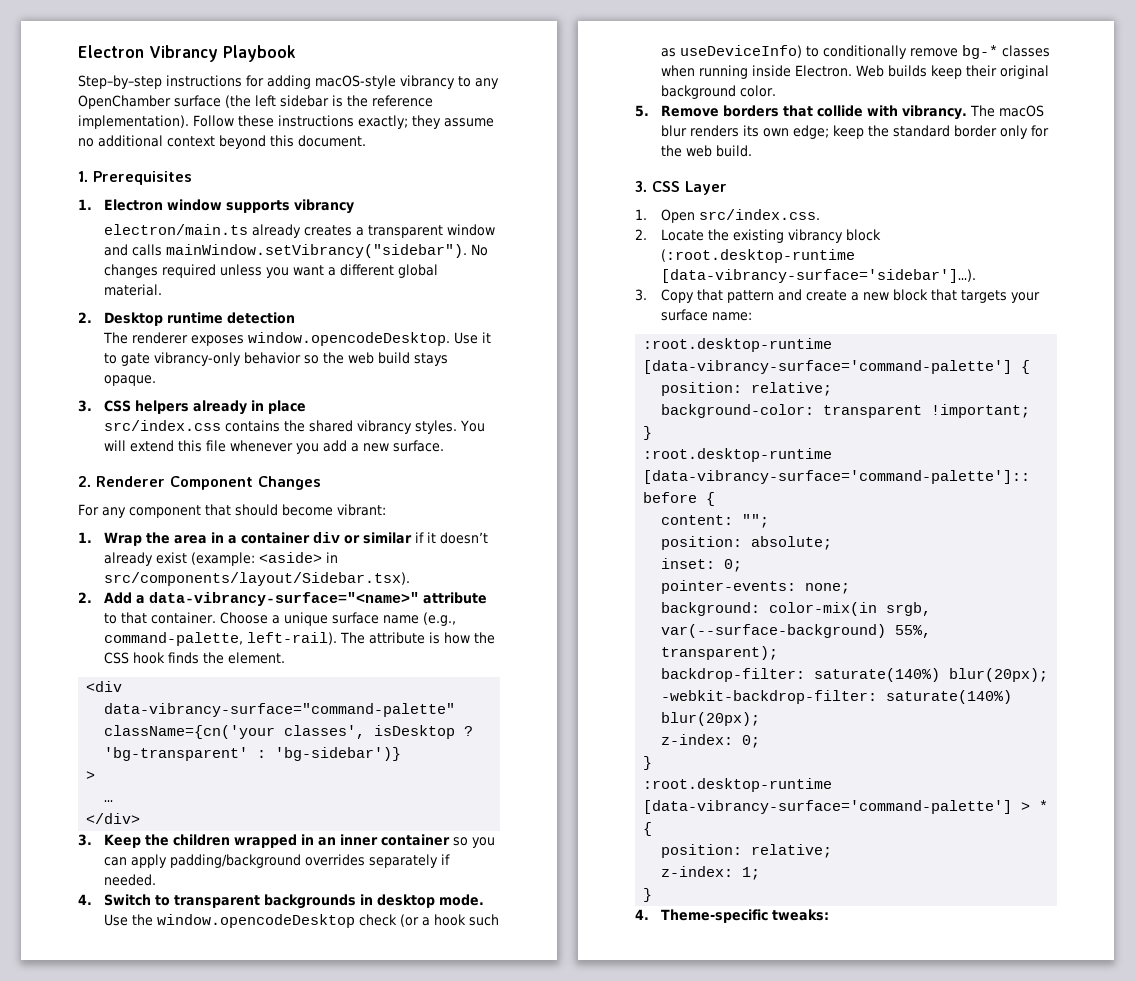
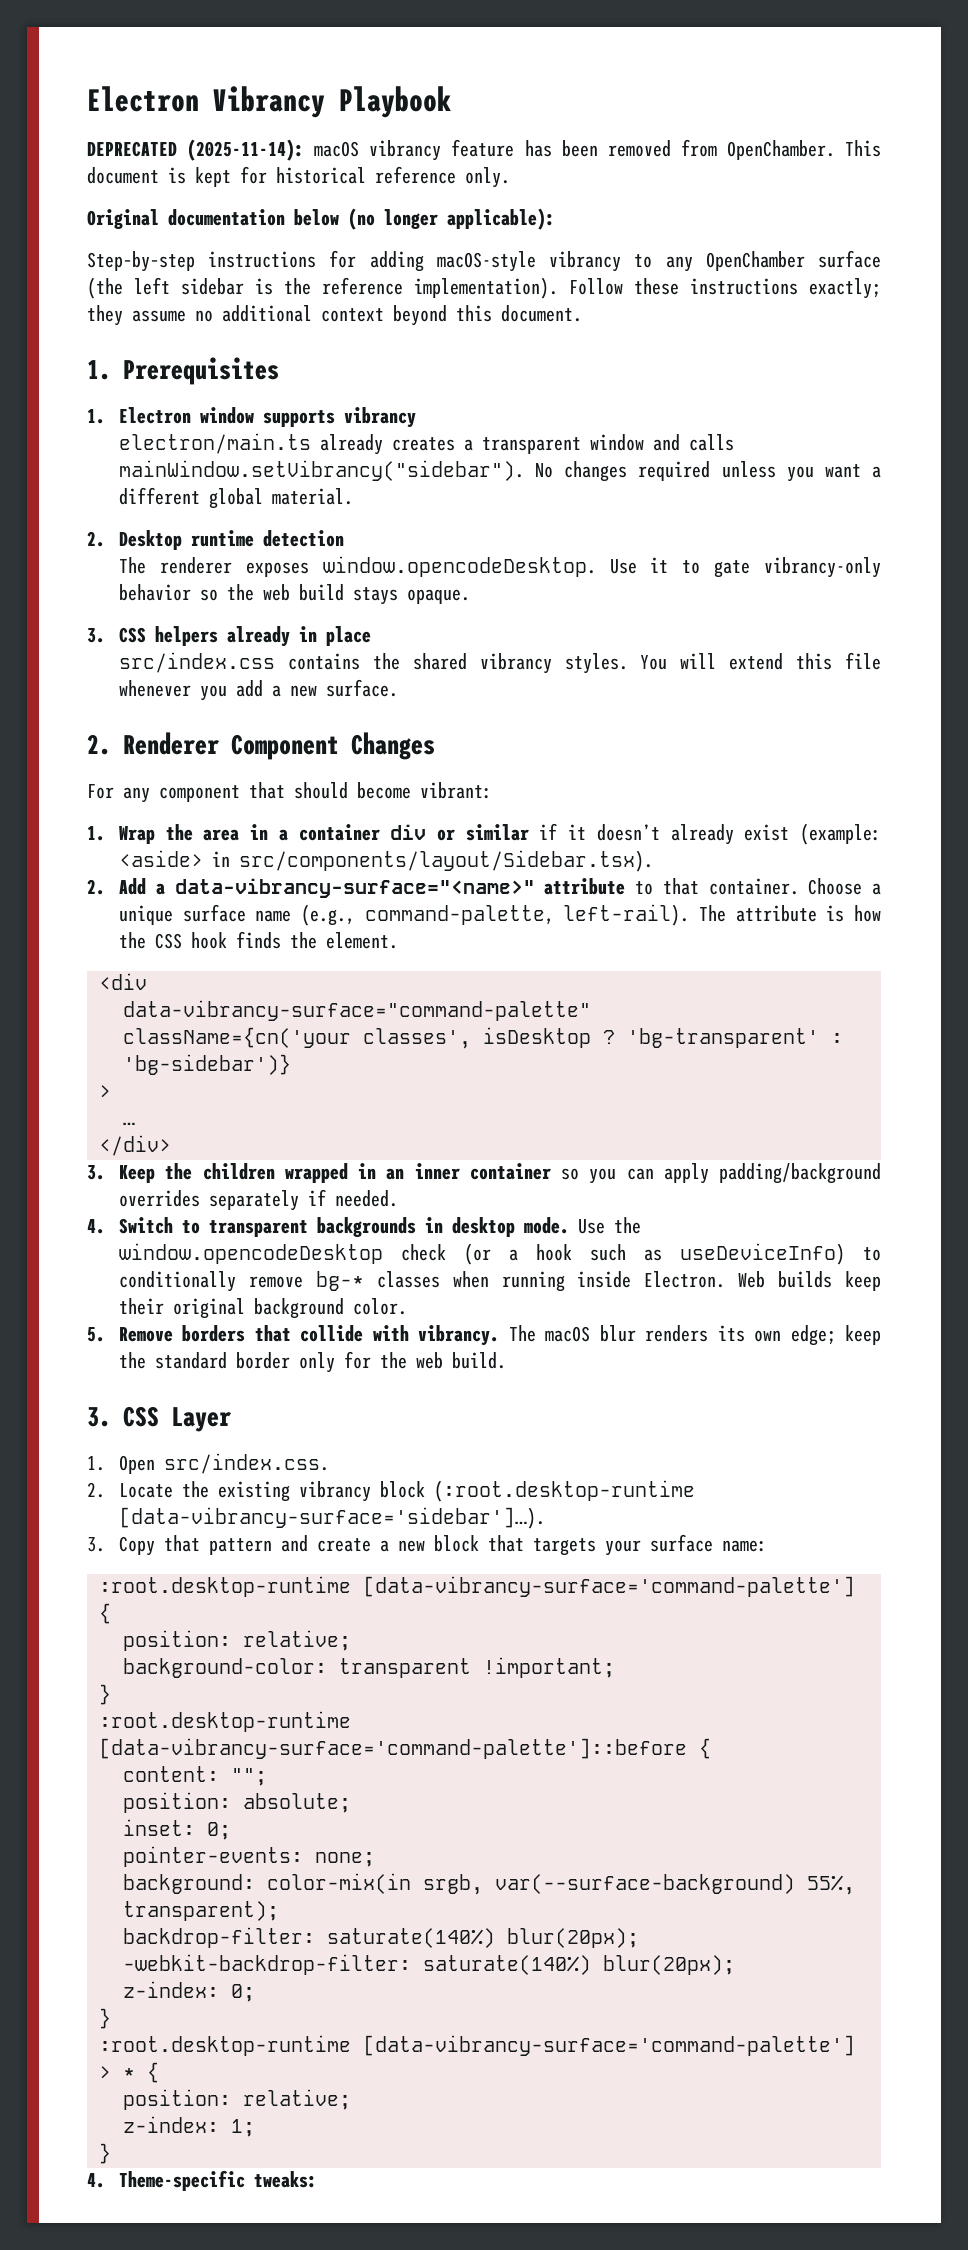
+ DEPRECATED (2025-11-14): macOS vibrancy feature has been removed from OpenChamber. This document is kept for historical reference only.
+ Original documentation below (no longer applicable):

